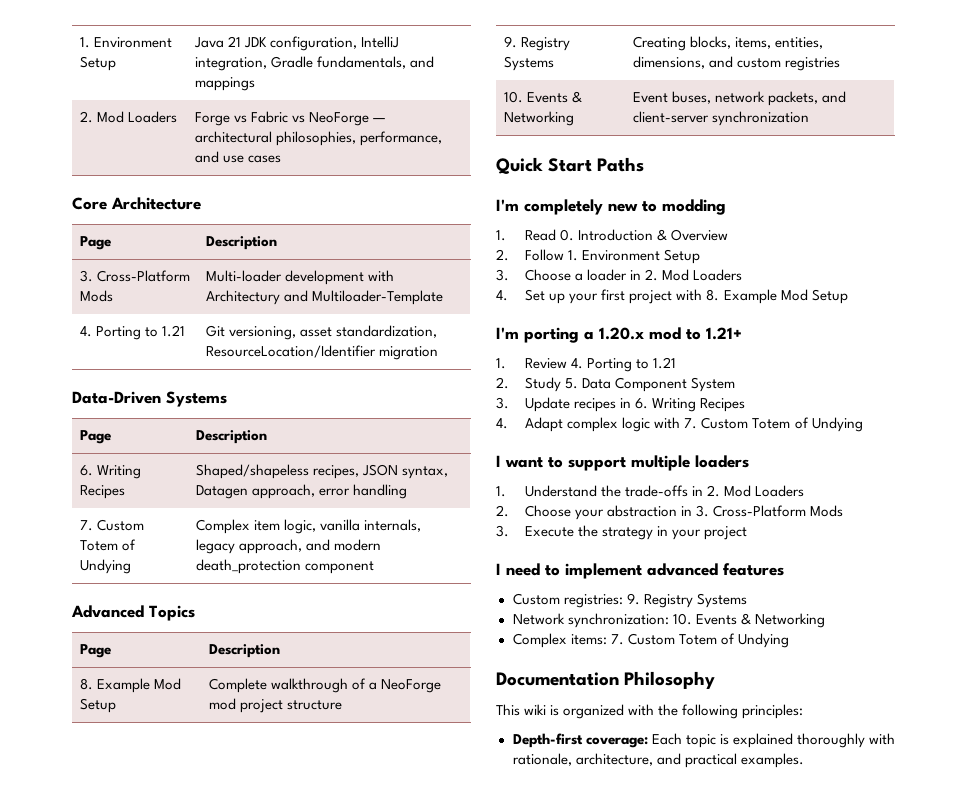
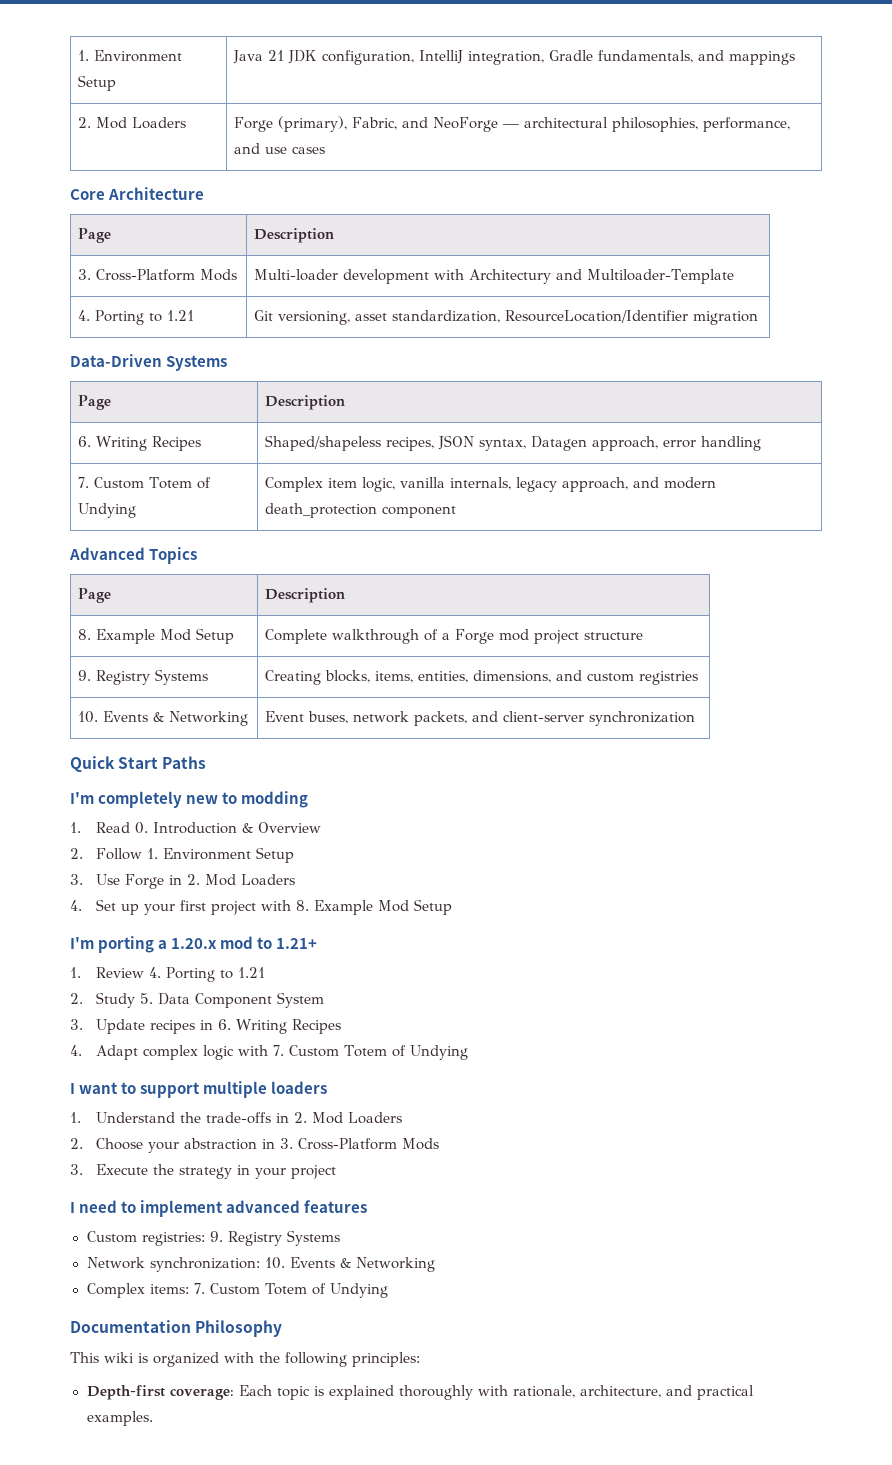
- 2. Mod Loaders | Forge vs Fabric vs NeoForge — architectural philosophies, performance, and use cases
+ 2. Mod Loaders | Forge (primary), Fabric, and NeoForge — architectural philosophies, performance, and use cases
- 8. Example Mod Setup | Complete walkthrough of a NeoForge mod project structure
+ 8. Example Mod Setup | Complete walkthrough of a Forge mod project structure
- 3. Choose a loader in 2. Mod Loaders
+ 3. Use Forge in 2. Mod Loaders

